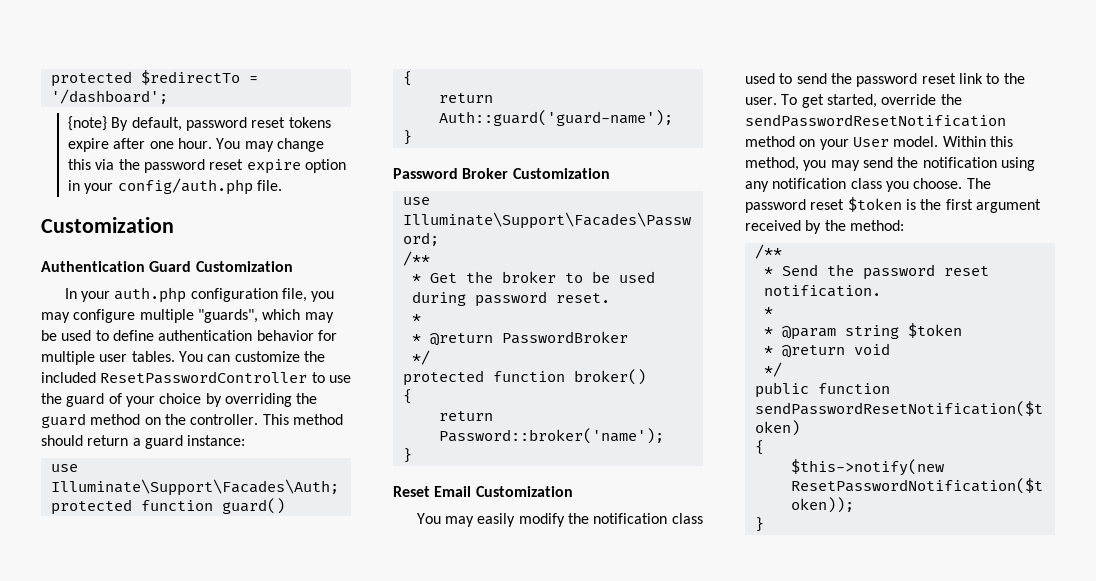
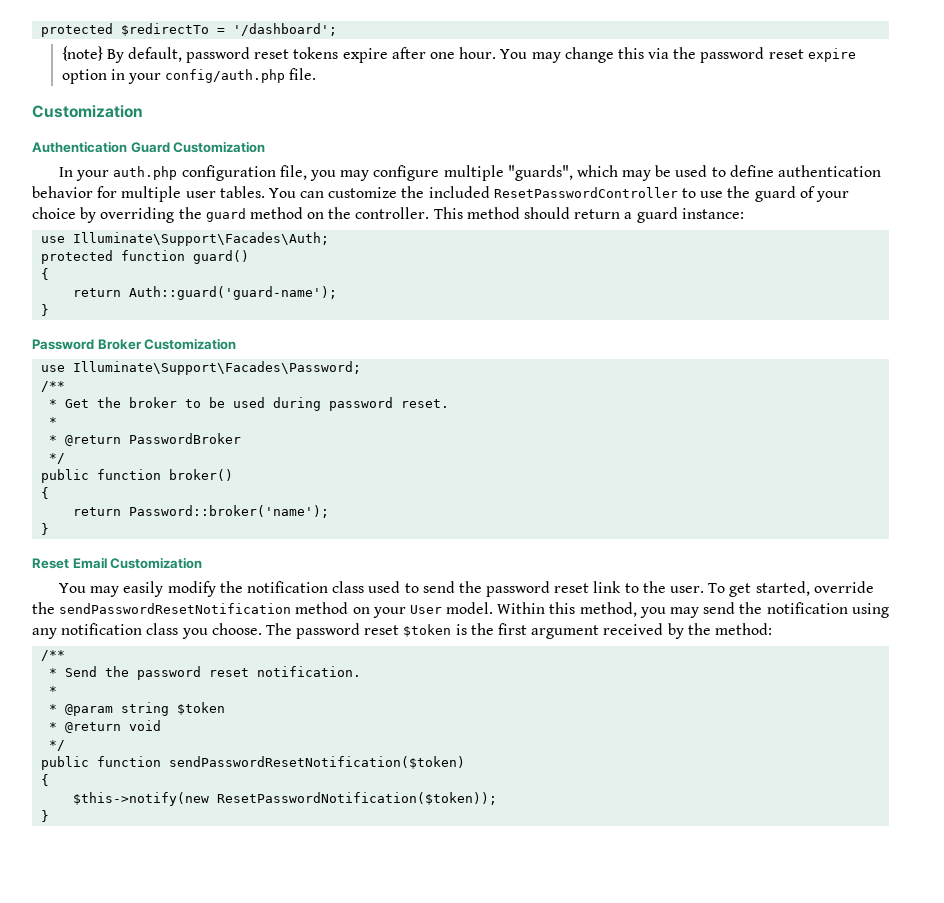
- protected function broker()
+ public function broker()

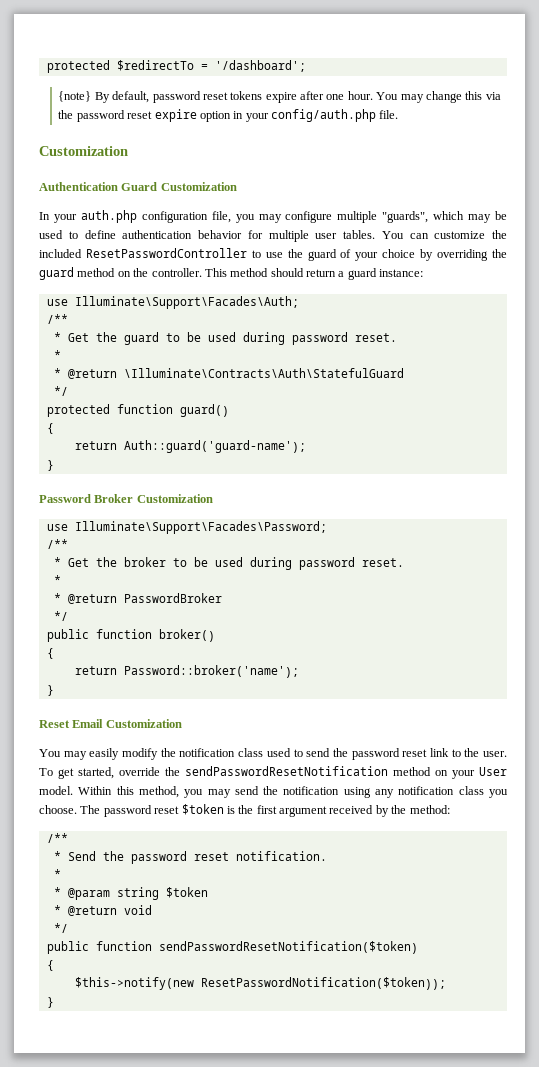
  use Illuminate\Support\Facades\Auth;
+ /**
+ * Get the guard to be used during password reset.
+ *
+ * @return \Illuminate\Contracts\Auth\StatefulGuard
+ */

